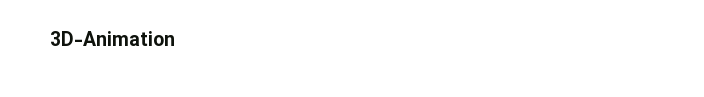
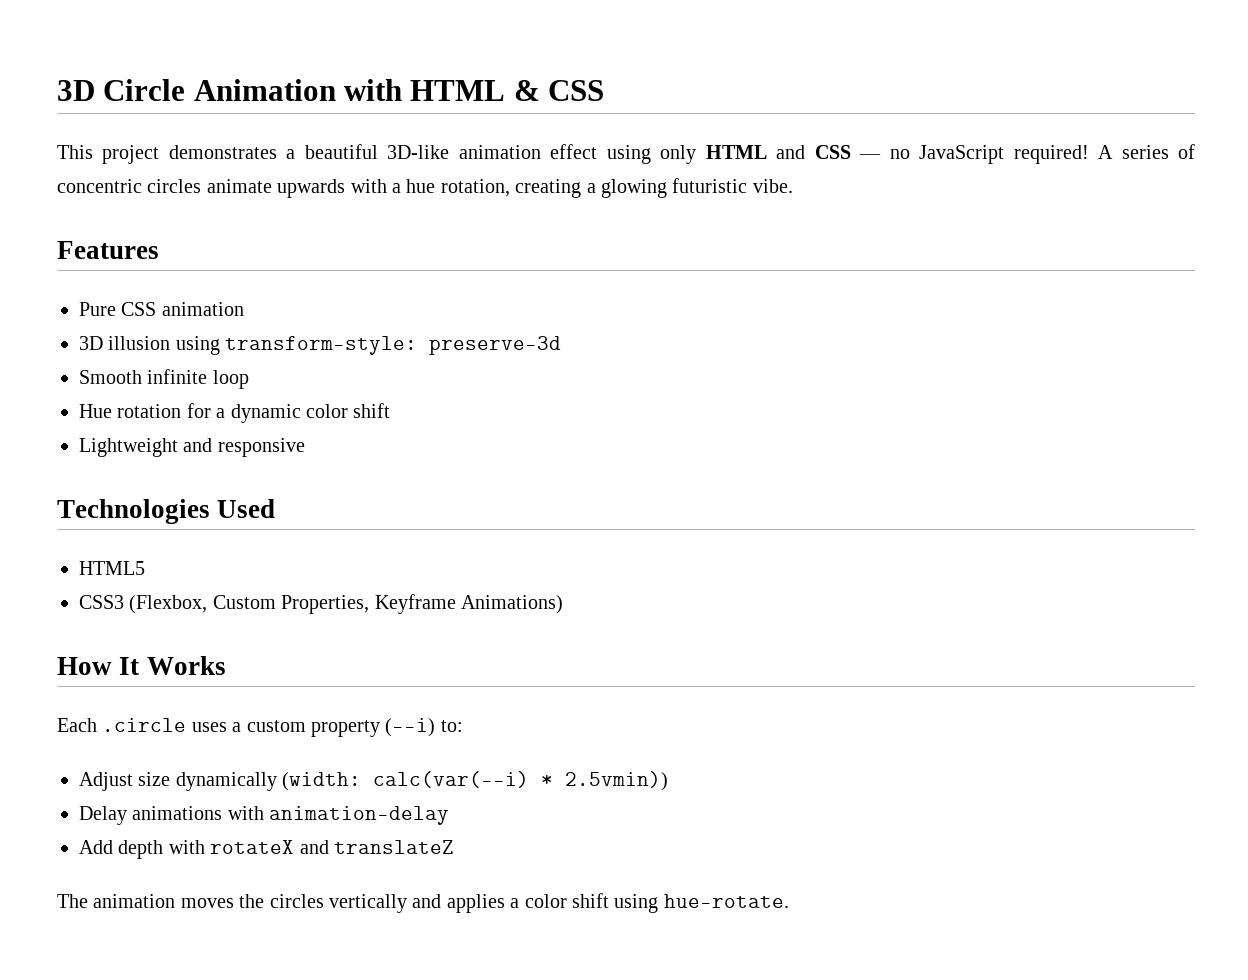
- 3D-Animation
+ 3D Circle Animation with HTML & CSS
+ This project demonstrates a beautiful 3D-like animation effect using only HTML and CSS — no JavaScript required! A series of concentric circles animate upwards with a hue rotation, creating a glowing futuristic vibe.
+ Features
+ Pure CSS animation
+ 3D illusion using transform-style: preserve-3d
+ Smooth infinite loop
+ Hue rotation for a dynamic color shift
+ Lightweight and responsive
+ Technologies Used
+ HTML5
+ CSS3 (Flexbox, Custom Properties, Keyframe Animations)
+ How It Works
+ Each .circle uses a custom property (--i) to:
+ Adjust size dynamically (width: calc(var(--i) * 2.5vmin))
+ Delay animations with animation-delay
+ Add depth with rotateX and translateZ
+ The animation moves the circles vertically and applies a color shift using hue-rotate.

